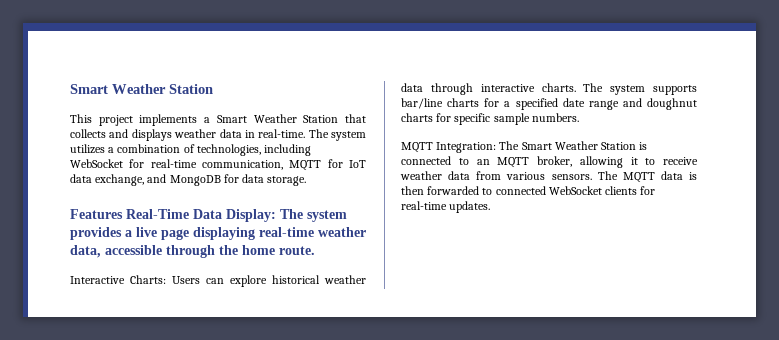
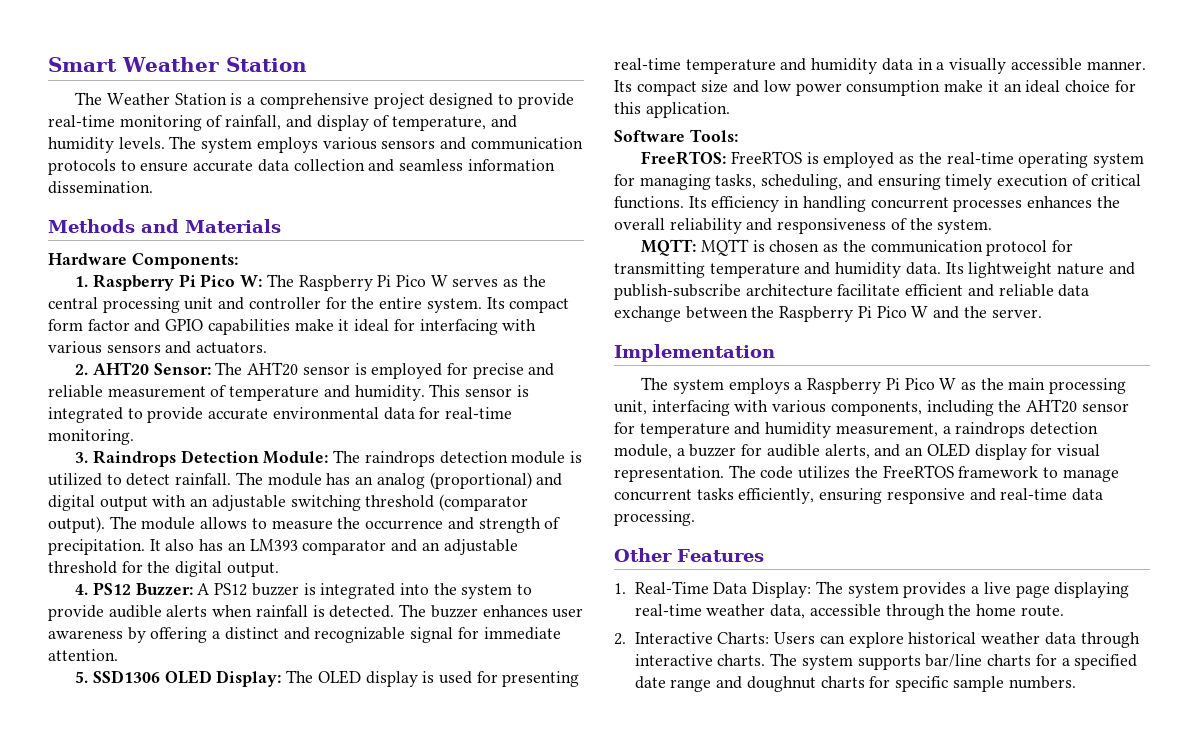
- This project implements a Smart Weather Station that collects and displays weather data in real-time. The system utilizes a combination of technologies, including WebSocket for real-time communication, MQTT for IoT data exchange, and MongoDB for data storage.
- Features Real-Time Data Display: The system provides a live page displaying real-time weather data, accessible through the home route.
+ The Weather Station is a comprehensive project designed to provide real-time monitoring of rainfall, and display of temperature, and humidity levels. The system employs various sensors and communication protocols to ensure accurate data collection and seamless information dissemination.
+ Methods and Materials
+ Hardware Components:
+ 1. Raspberry Pi Pico W: The Raspberry Pi Pico W serves as the central processing unit and controller for the entire system. Its compact form factor and GPIO capabilities make it ideal for interfacing with various sensors and actuators.
+ 2. AHT20 Sensor: The AHT20 sensor is employed for precise and reliable measurement of temperature and humidity. This sensor is integrated to provide accurate environmental data for real-time monitoring.
+ 3. Raindrops Detection Module: The raindrops detection module is utilized to detect rainfall. The module has an analog (proportional) and digital output with an adjustable switching threshold (comparator output). The module allows to measure the occurrence and strength of precipitation. It also has an LM393 comparator and an adjustable threshold for the digital output.
+ 4. PS12 Buzzer: A PS12 buzzer is integrated into the system to provide audible alerts when rainfall is detected. The buzzer enhances user awareness by offering a distinct and recognizable signal for immediate attention.
+ 5. SSD1306 OLED Display: The OLED display is used for presenting real-time temperature and humidity data in a visually accessible manner. Its compact size and low power consumption make it an ideal choice for this application.
+ Software Tools:
+ FreeRTOS: FreeRTOS is employed as the real-time operating system for managing tasks, scheduling, and ensuring timely execution of critical functions. Its efficiency in handling concurrent processes enhances the overall reliability and responsiveness of the system.
+ MQTT: MQTT is chosen as the communication protocol for transmitting temperature and humidity data. Its lightweight nature and publish-subscribe architecture facilitate efficient and reliable data exchange between the Raspberry Pi Pico W and the server.
+ Implementation
+ The system employs a Raspberry Pi Pico W as the main processing unit, interfacing with various components, including the AHT20 sensor for temperature and humidity measurement, a raindrops detection module, a buzzer for audible alerts, and an OLED display for visual representation. The code utilizes the FreeRTOS framework to manage concurrent tasks efficiently, ensuring responsive and real-time data processing.
+ Other Features
+ 1. Real-Time Data Display: The system provides a live page displaying real-time weather data, accessible through the home route.
- Interactive Charts: Users can explore historical weather data through interactive charts.
+ 2. Interactive Charts: Users can explore historical weather data through interactive charts.
- MQTT Integration: The Smart Weather Station is connected to an MQTT broker, allowing it to receive weather data from various sensors. The MQTT data is then forwarded to connected WebSocket clients for real-time updates.

